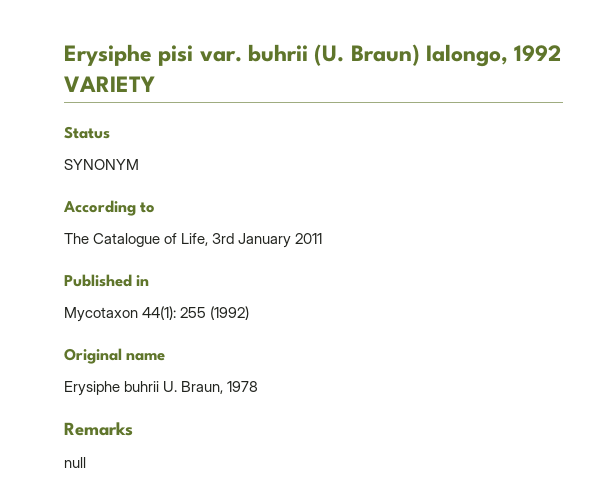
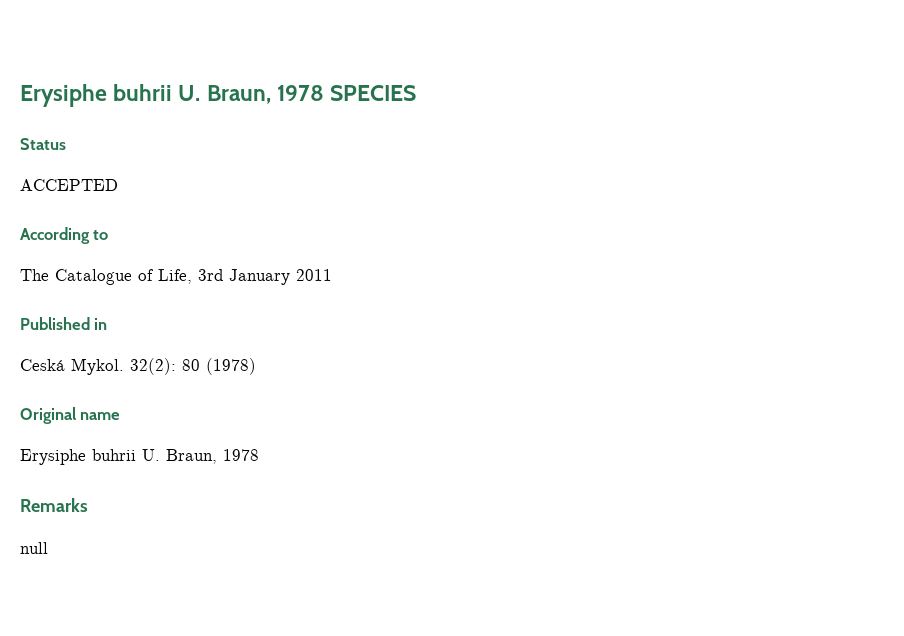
- Erysiphe pisi var. buhrii (U. Braun) Ialongo, 1992 VARIETY
+ Erysiphe buhrii U. Braun, 1978 SPECIES
- SYNONYM
+ ACCEPTED
- Mycotaxon 44(1): 255 (1992)
+ Ceská Mykol. 32(2): 80 (1978)

